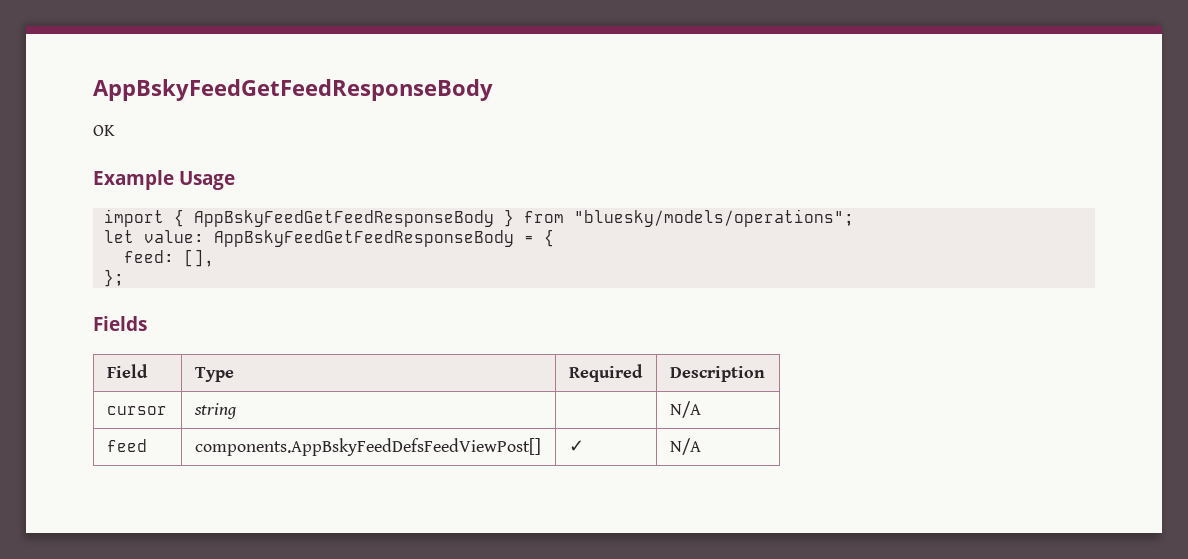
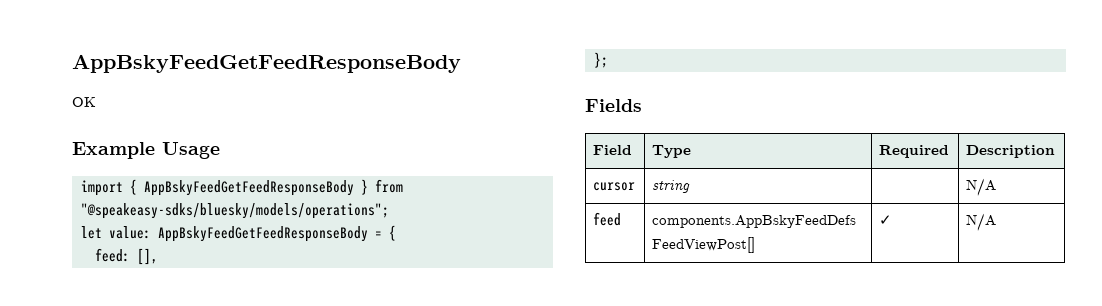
- import { AppBskyFeedGetFeedResponseBody } from "bluesky/models/operations";
+ import { AppBskyFeedGetFeedResponseBody } from "@speakeasy-sdks/bluesky/models/operations";

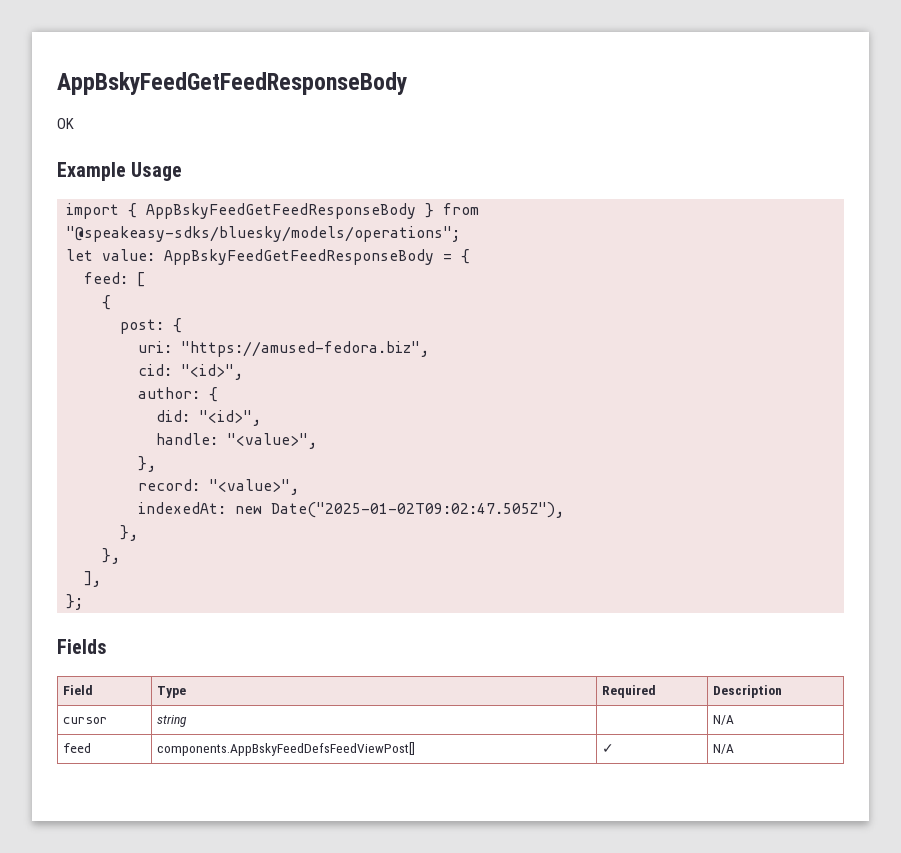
- feed: [],
+ feed: [
+ {
+ post: {
+ uri: "https://amused-fedora.biz",
+ cid: "<id>",
+ author: {
+ did: "<id>",
+ handle: "<value>",
+ },
+ record: "<value>",
+ indexedAt: new Date("2025-01-02T09:02:47.505Z"),
+ },
+ },
+ ],

